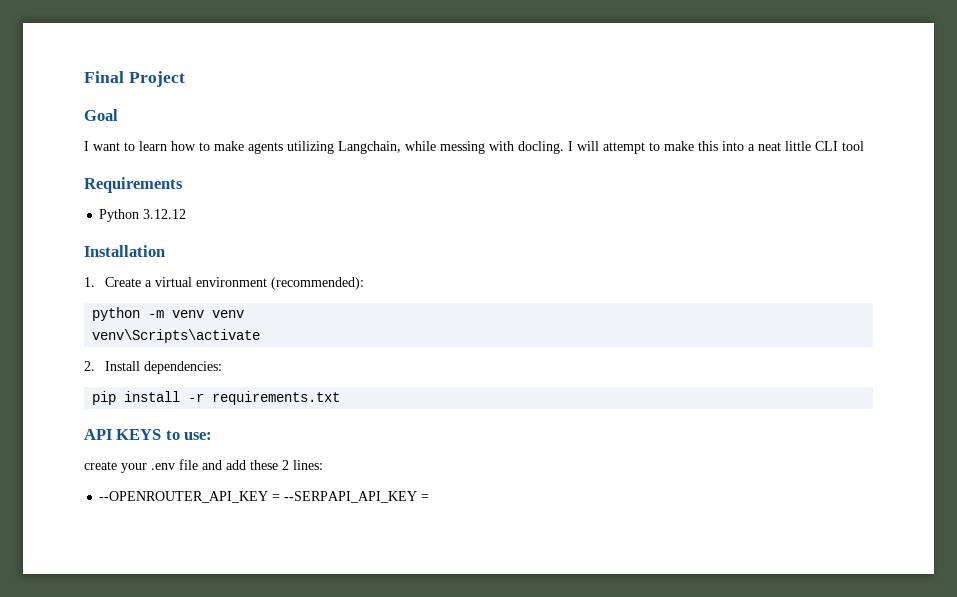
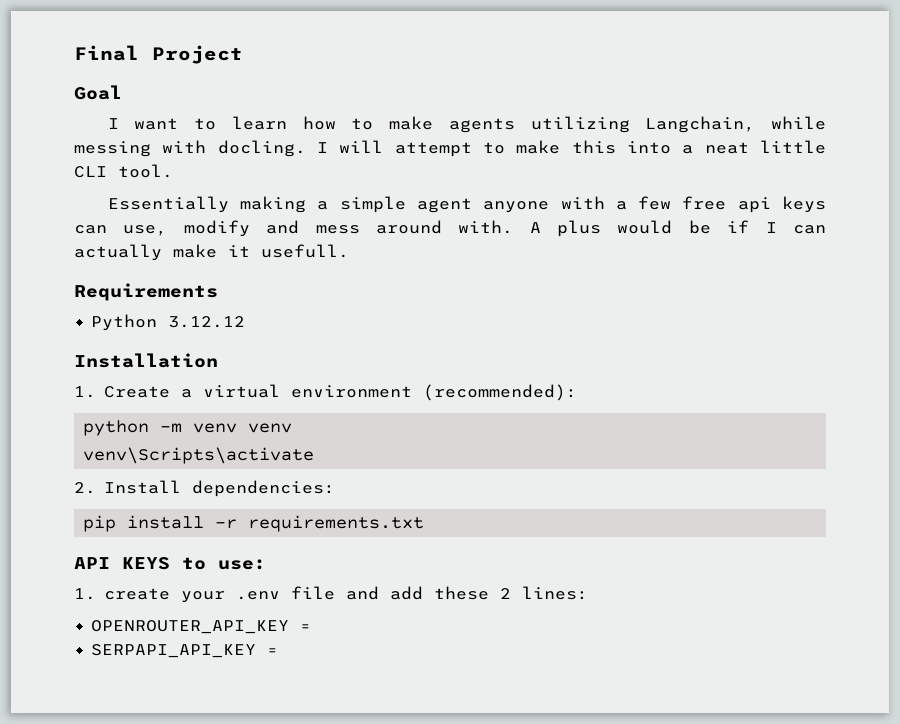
- I will attempt to make this into a neat little CLI tool
+ I will attempt to make this into a neat little CLI tool.
+ Essentially making a simple agent anyone with a few free api keys can use, modify and mess around with. A plus would be if I can actually make it usefull.
- create your .env file and add these 2 lines:
+ 1. create your .env file and add these 2 lines:
- --OPENROUTER_API_KEY = --SERPAPI_API_KEY =
+ OPENROUTER_API_KEY =
+ SERPAPI_API_KEY =

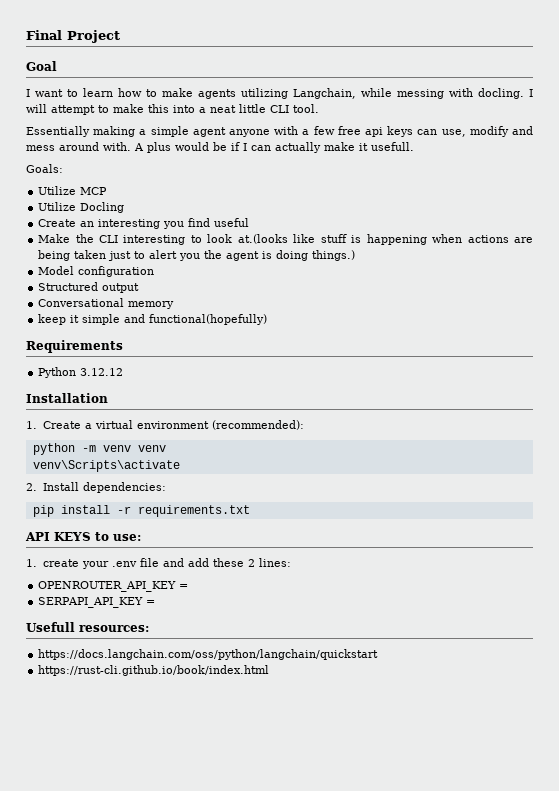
+ Goals:
+ Utilize MCP
+ Utilize Docling
+ Create an interesting you find useful
+ Make the CLI interesting to look at.(looks like stuff is happening when actions are being taken just to alert you the agent is doing things.)
+ Model configuration
+ Structured output
+ Conversational memory
+ keep it simple and functional(hopefully)
+ Usefull resources:
+ https://docs.langchain.com/oss/python/langchain/quickstart
+ https://rust-cli.github.io/book/index.html

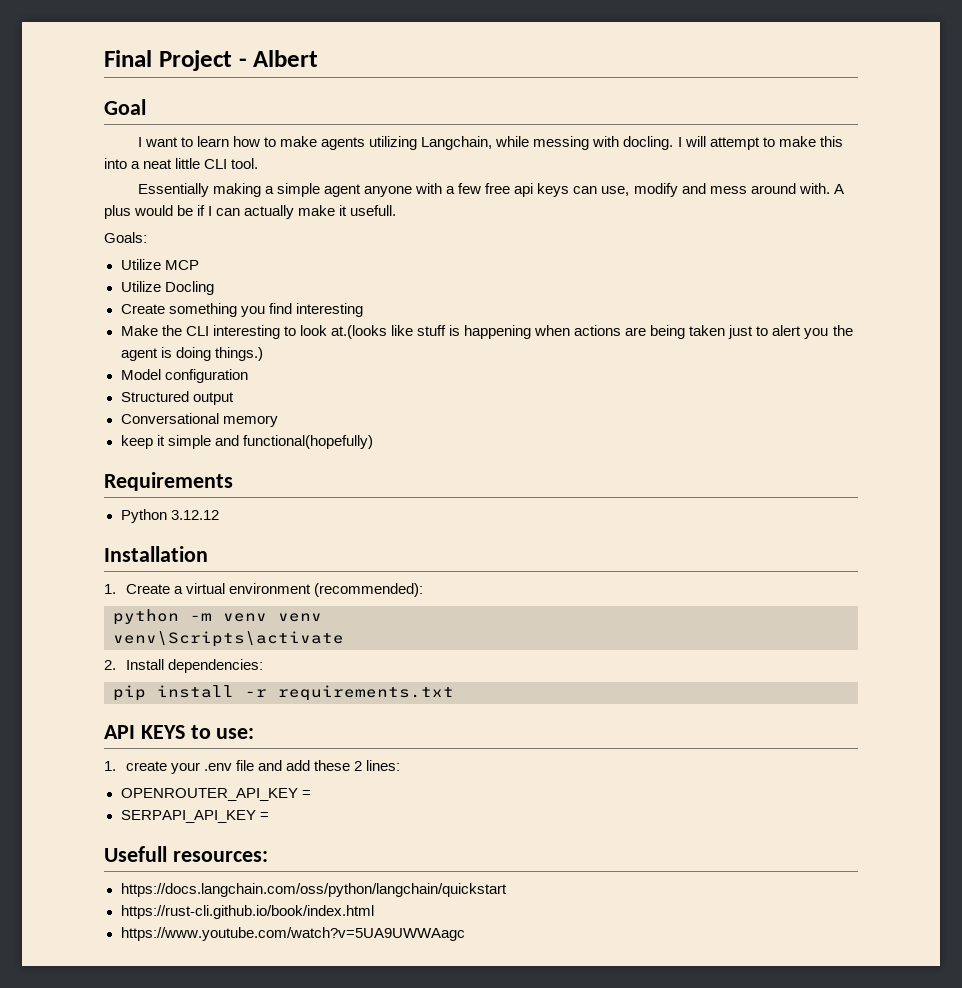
- Final Project
+ Final Project - Albert
- Create an interesting you find useful
+ Create something you find interesting
+ https://www.youtube.com/watch?v=5UA9UWWAagc

